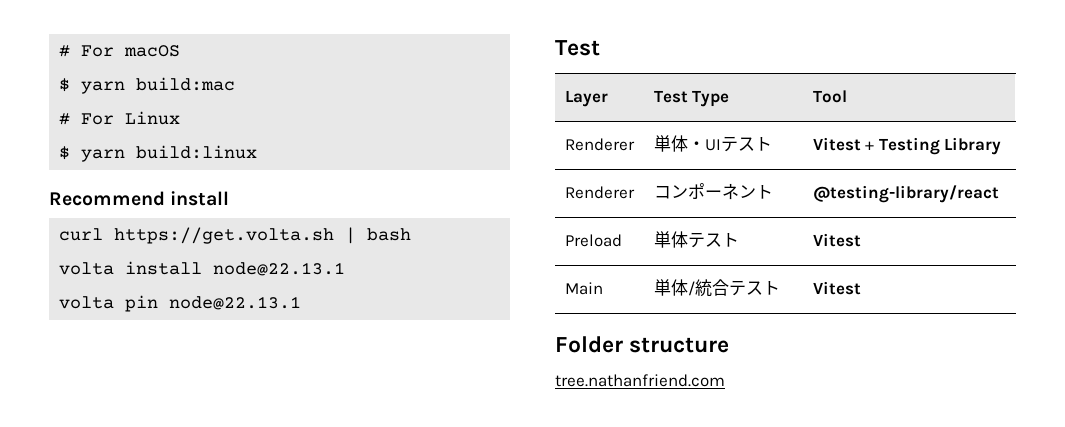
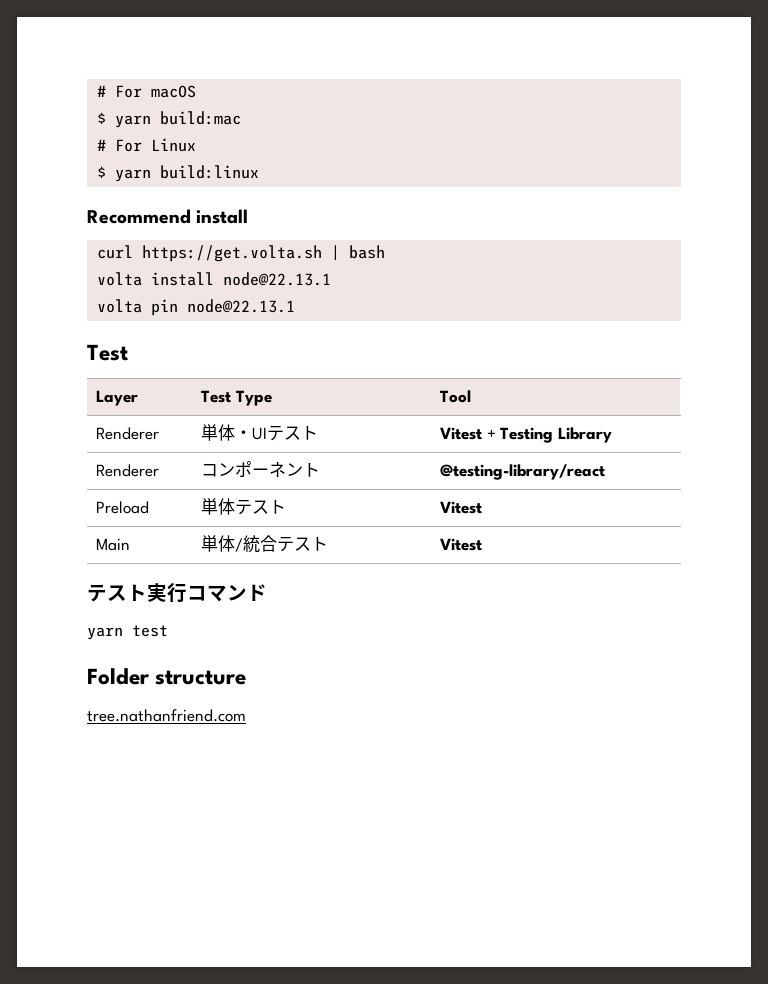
+ テスト実行コマンド
+ yarn test

